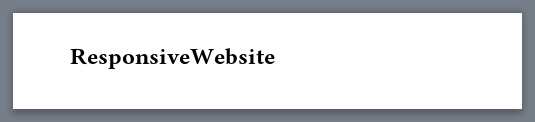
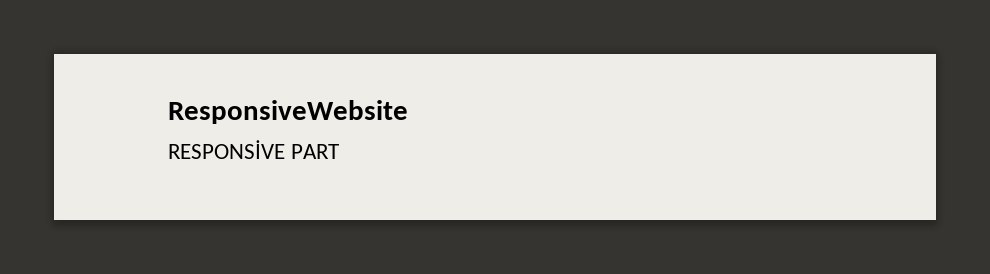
+ RESPONSİVE PART

